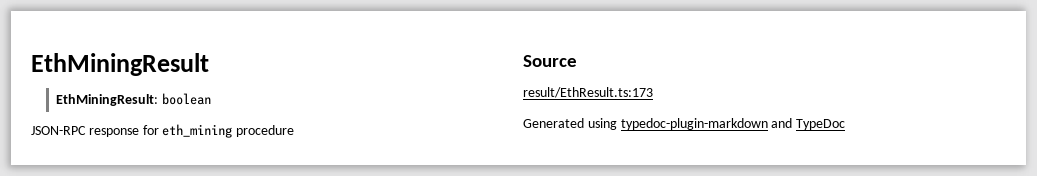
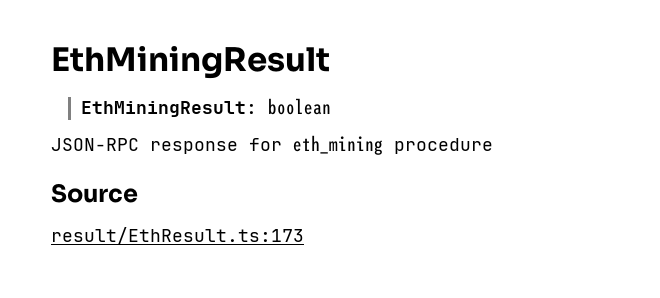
- Generated using typedoc-plugin-markdown and TypeDoc

